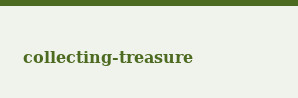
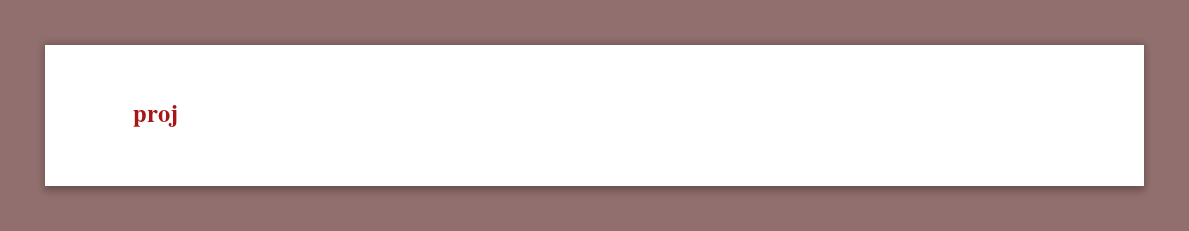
- collecting-treasure
+ proj

